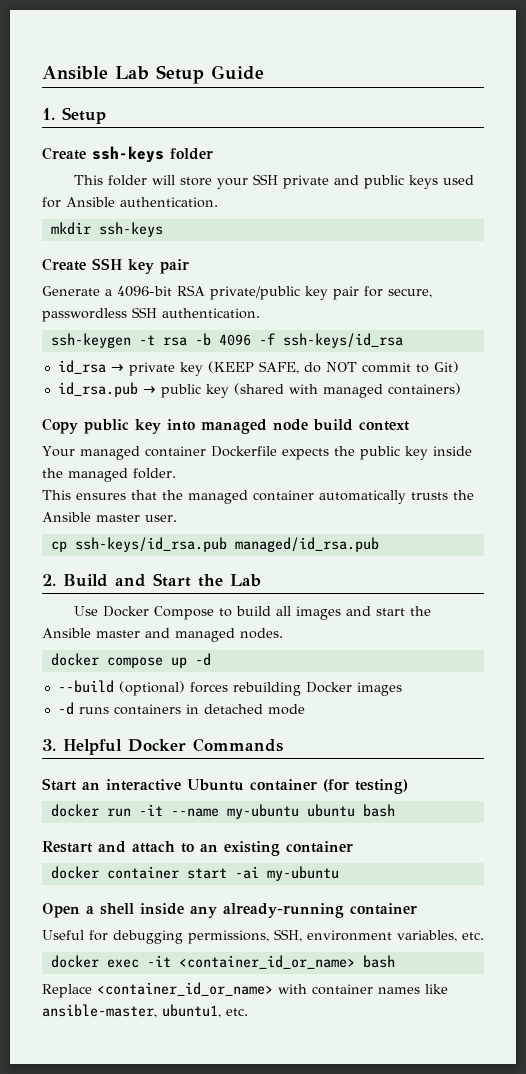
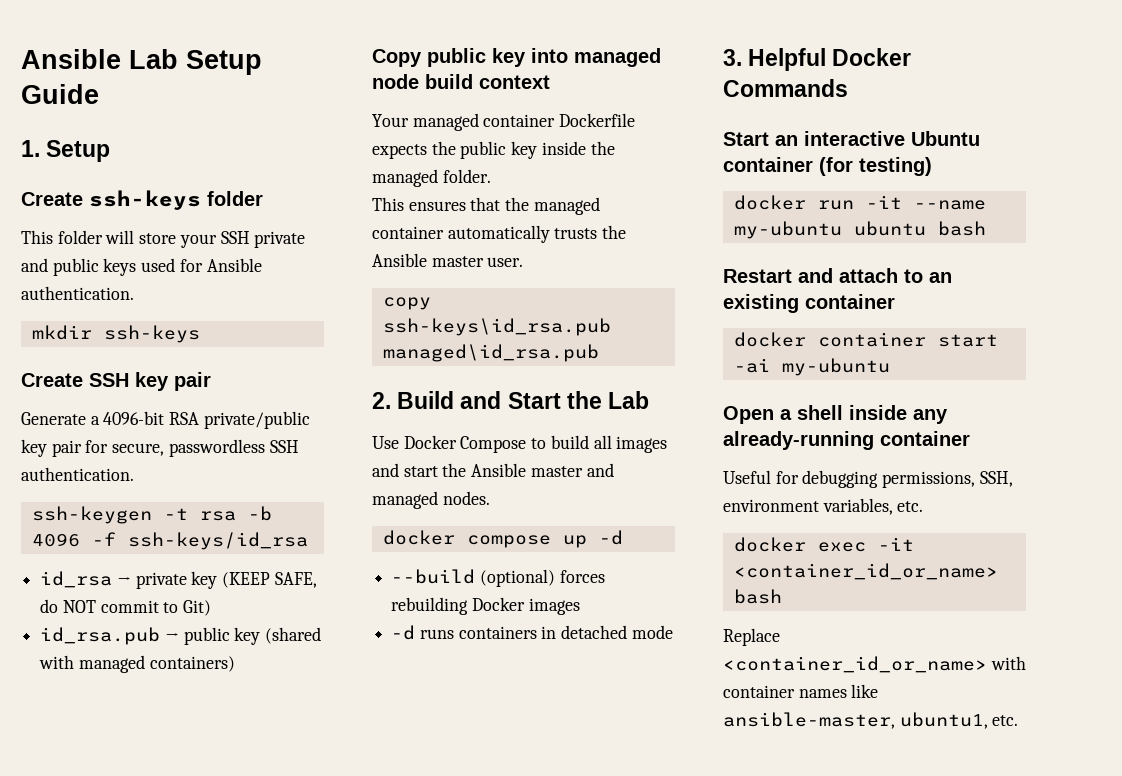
- cp ssh-keys/id_rsa.pub managed/id_rsa.pub
+ copy ssh-keys\id_rsa.pub managed\id_rsa.pub

